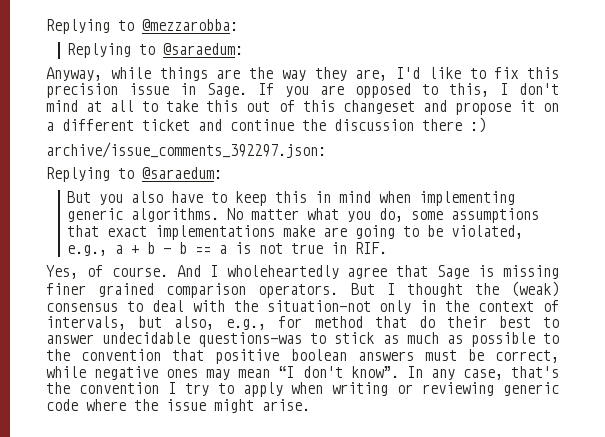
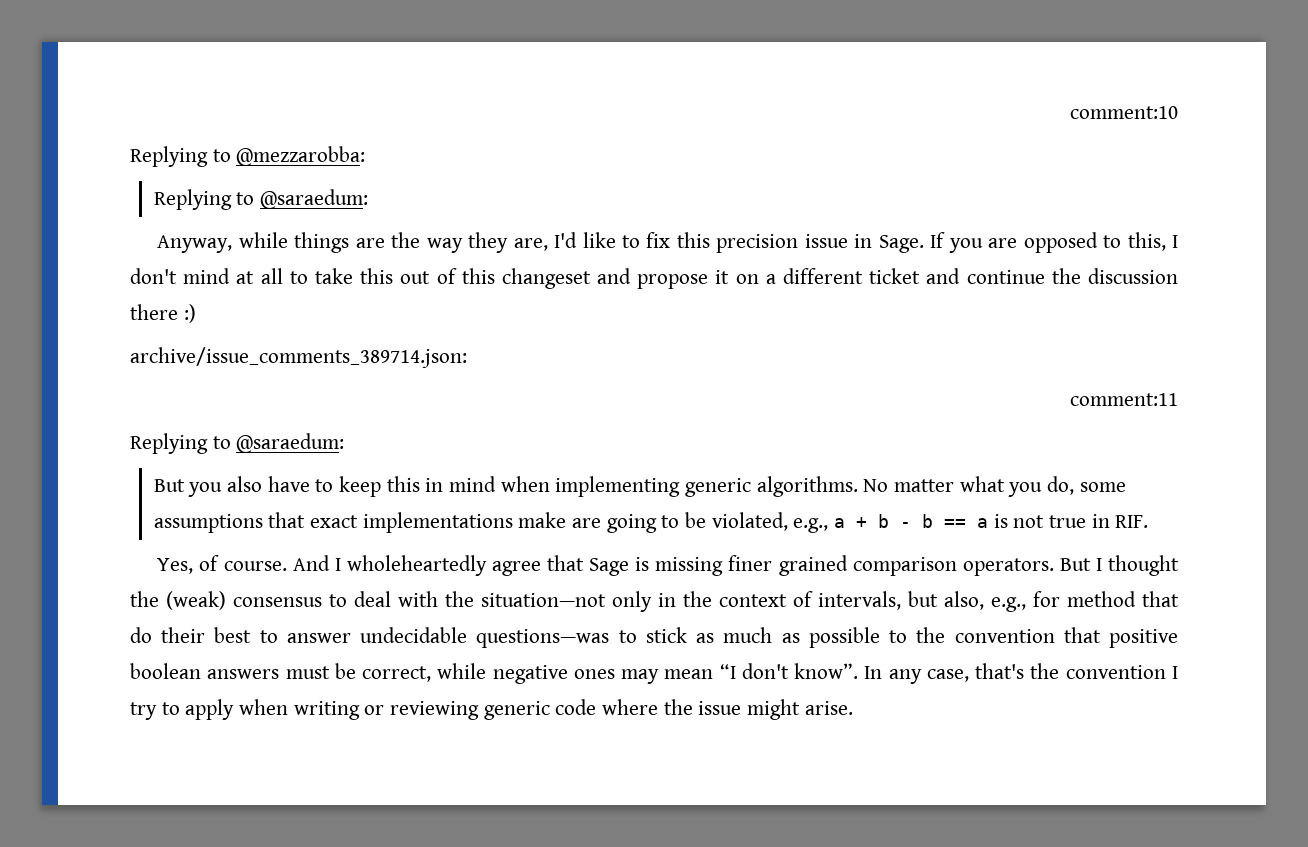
+ comment:10
- archive/issue_comments_392297.json:
+ archive/issue_comments_389714.json:
+ comment:11

